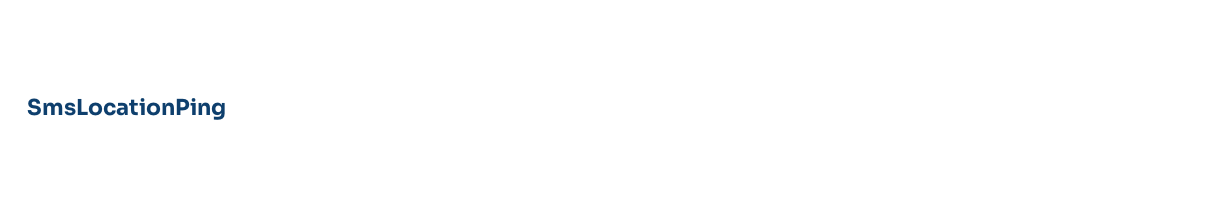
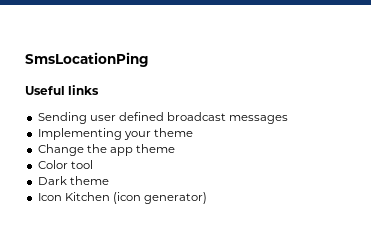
+ Useful links
+ Sending user defined broadcast messages
+ Implementing your theme
+ Change the app theme
+ Color tool
+ Dark theme
+ Icon Kitchen (icon generator)

